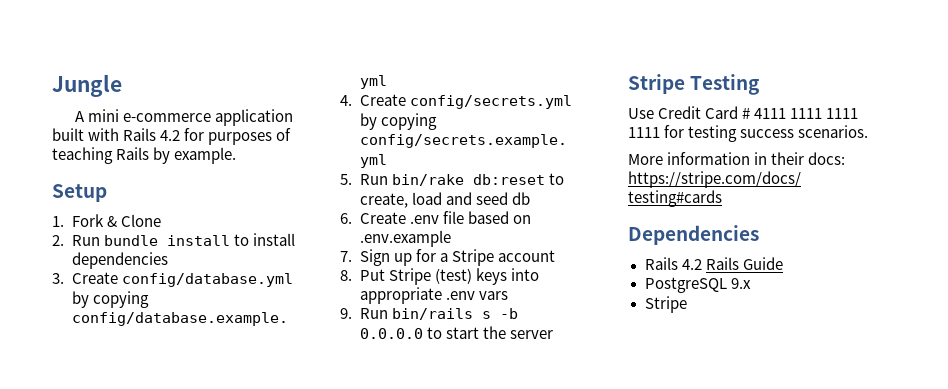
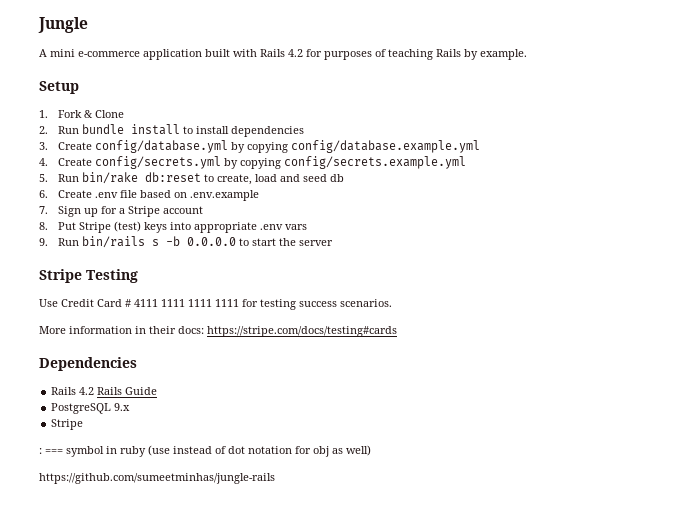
+ : === symbol in ruby (use instead of dot notation for obj as well)
+ https://github.com/sumeetminhas/jungle-rails

